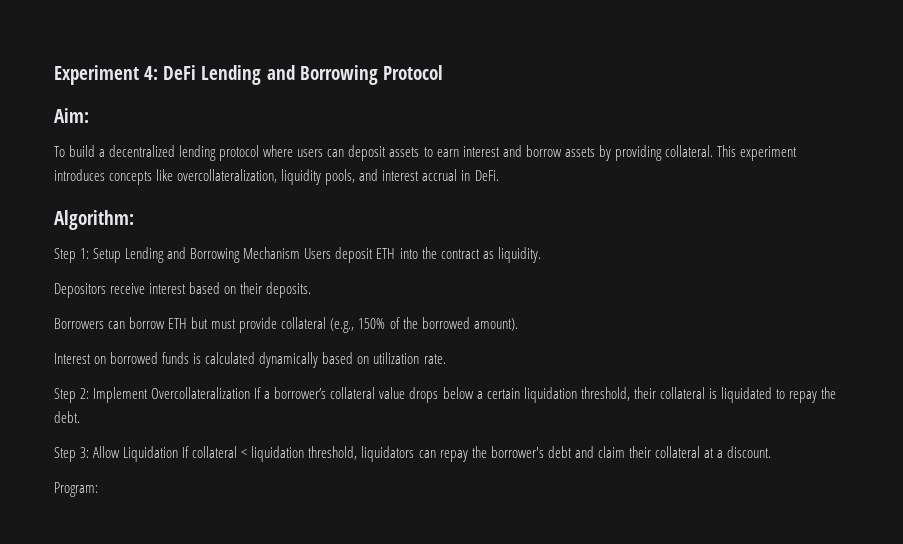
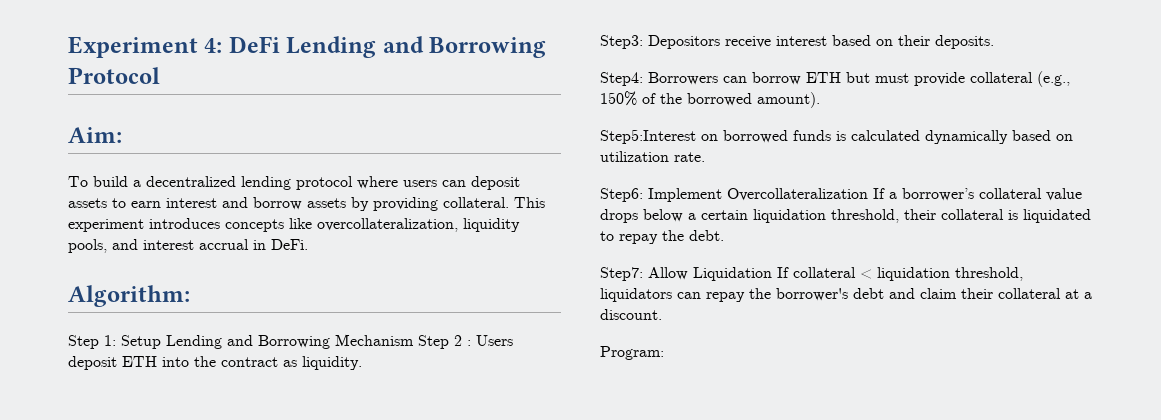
- Step 1: Setup Lending and Borrowing Mechanism Users deposit ETH into the contract as liquidity.
+ Step 1: Setup Lending and Borrowing Mechanism Step 2 : Users deposit ETH into the contract as liquidity.
- Depositors receive interest based on their deposits.
+ Step3: Depositors receive interest based on their deposits.
- Borrowers can borrow ETH but must provide collateral (e.g., 150% of the borrowed amount).
+ Step4: Borrowers can borrow ETH but must provide collateral (e.g., 150% of the borrowed amount).
- Interest on borrowed funds is calculated dynamically based on utilization rate.
+ Step5:Interest on borrowed funds is calculated dynamically based on utilization rate.
- Step 2: Implement Overcollateralization If a borrower’s collateral value drops below a certain liquidation threshold, their collateral is liquidated to repay the debt.
+ Step6: Implement Overcollateralization If a borrower’s collateral value drops below a certain liquidation threshold, their collateral is liquidated to repay the debt.
- Step 3: Allow Liquidation If collateral < liquidation threshold, liquidators can repay the borrower's debt and claim their collateral at a discount.
+ Step7: Allow Liquidation If collateral < liquidation threshold, liquidators can repay the borrower's debt and claim their collateral at a discount.

